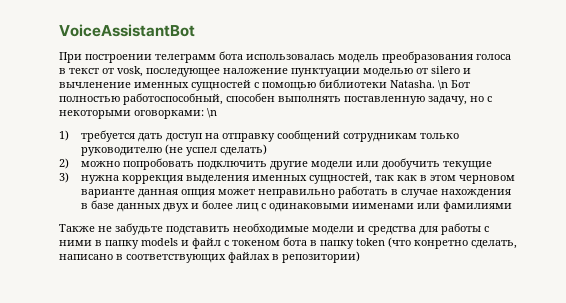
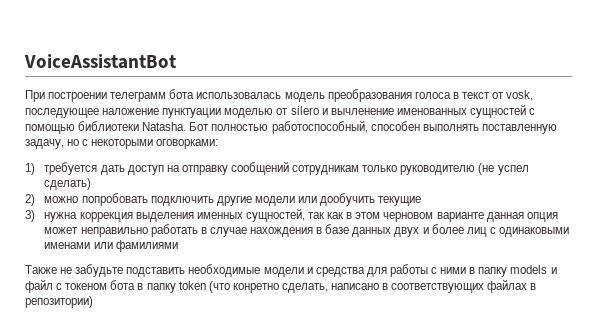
- При построении телеграмм бота использовалась модель преобразования голоса в текст от vosk, последующее наложение пунктуации моделью от silero и вычленение именных сущностей с помощью библиотеки Natasha.
+ При построении телеграмм бота использовалась модель преобразования голоса в текст от vosk, последующее наложение пунктуации моделью от silero и вычленение именованных сущностей с помощью библиотеки Natasha.
- \n Бот полностью работоспособный, способен выполнять поставленную задачу, но с некоторыми оговорками: \n
+ Бот полностью работоспособный, способен выполнять поставленную задачу, но с некоторыми оговорками:
- 3) нужна коррекция выделения именных сущностей, так как в этом черновом варианте данная опция может неправильно работать в случае нахождения в базе данных двух и более лиц с одинаковыми иименами или фамилиями
+ 3) нужна коррекция выделения именных сущностей, так как в этом черновом варианте данная опция может неправильно работать в случае нахождения в базе данных двух и более лиц с одинаковыми именами или фамилиями

